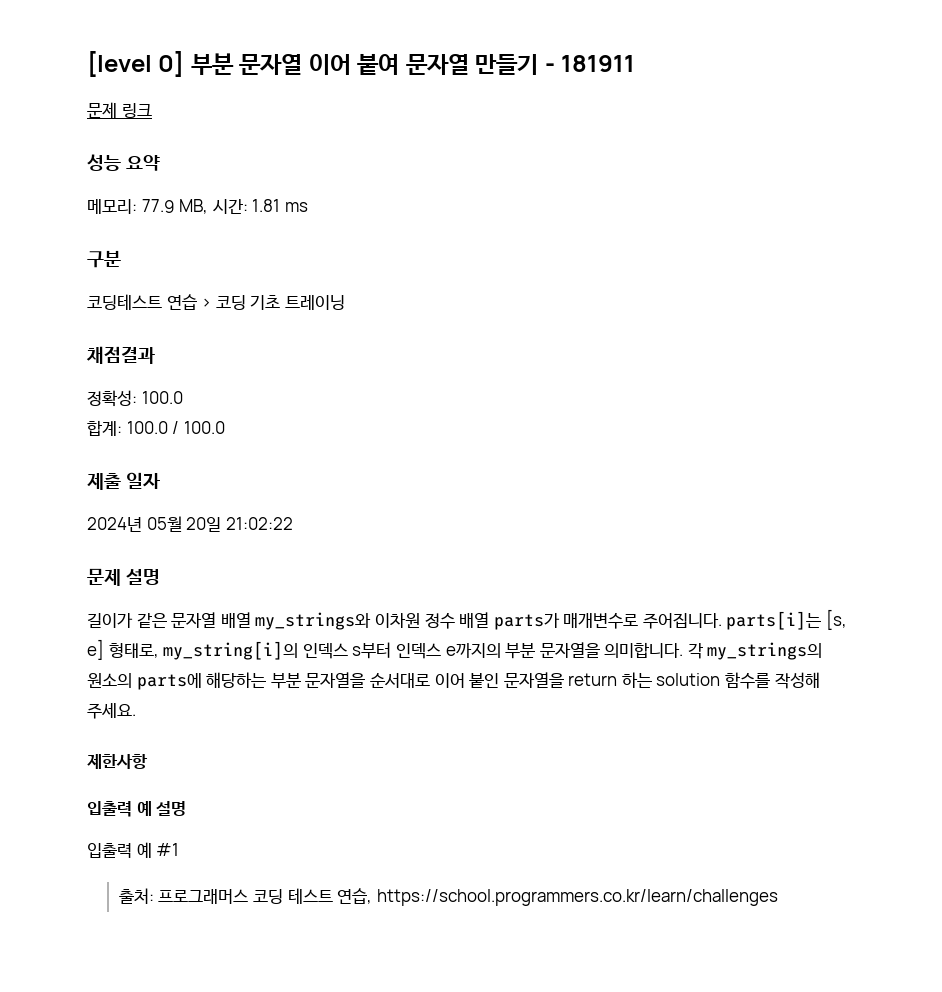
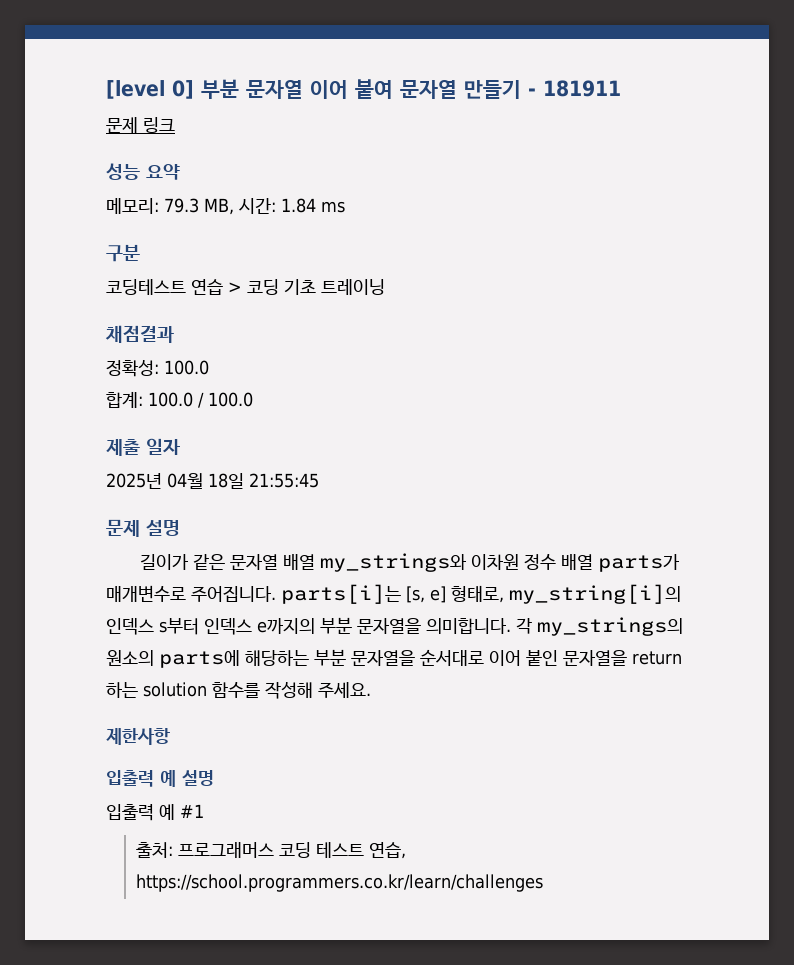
- 메모리: 77.9 MB, 시간: 1.81 ms
+ 메모리: 79.3 MB, 시간: 1.84 ms
- 2024년 05월 20일 21:02:22
+ 2025년 04월 18일 21:55:45

